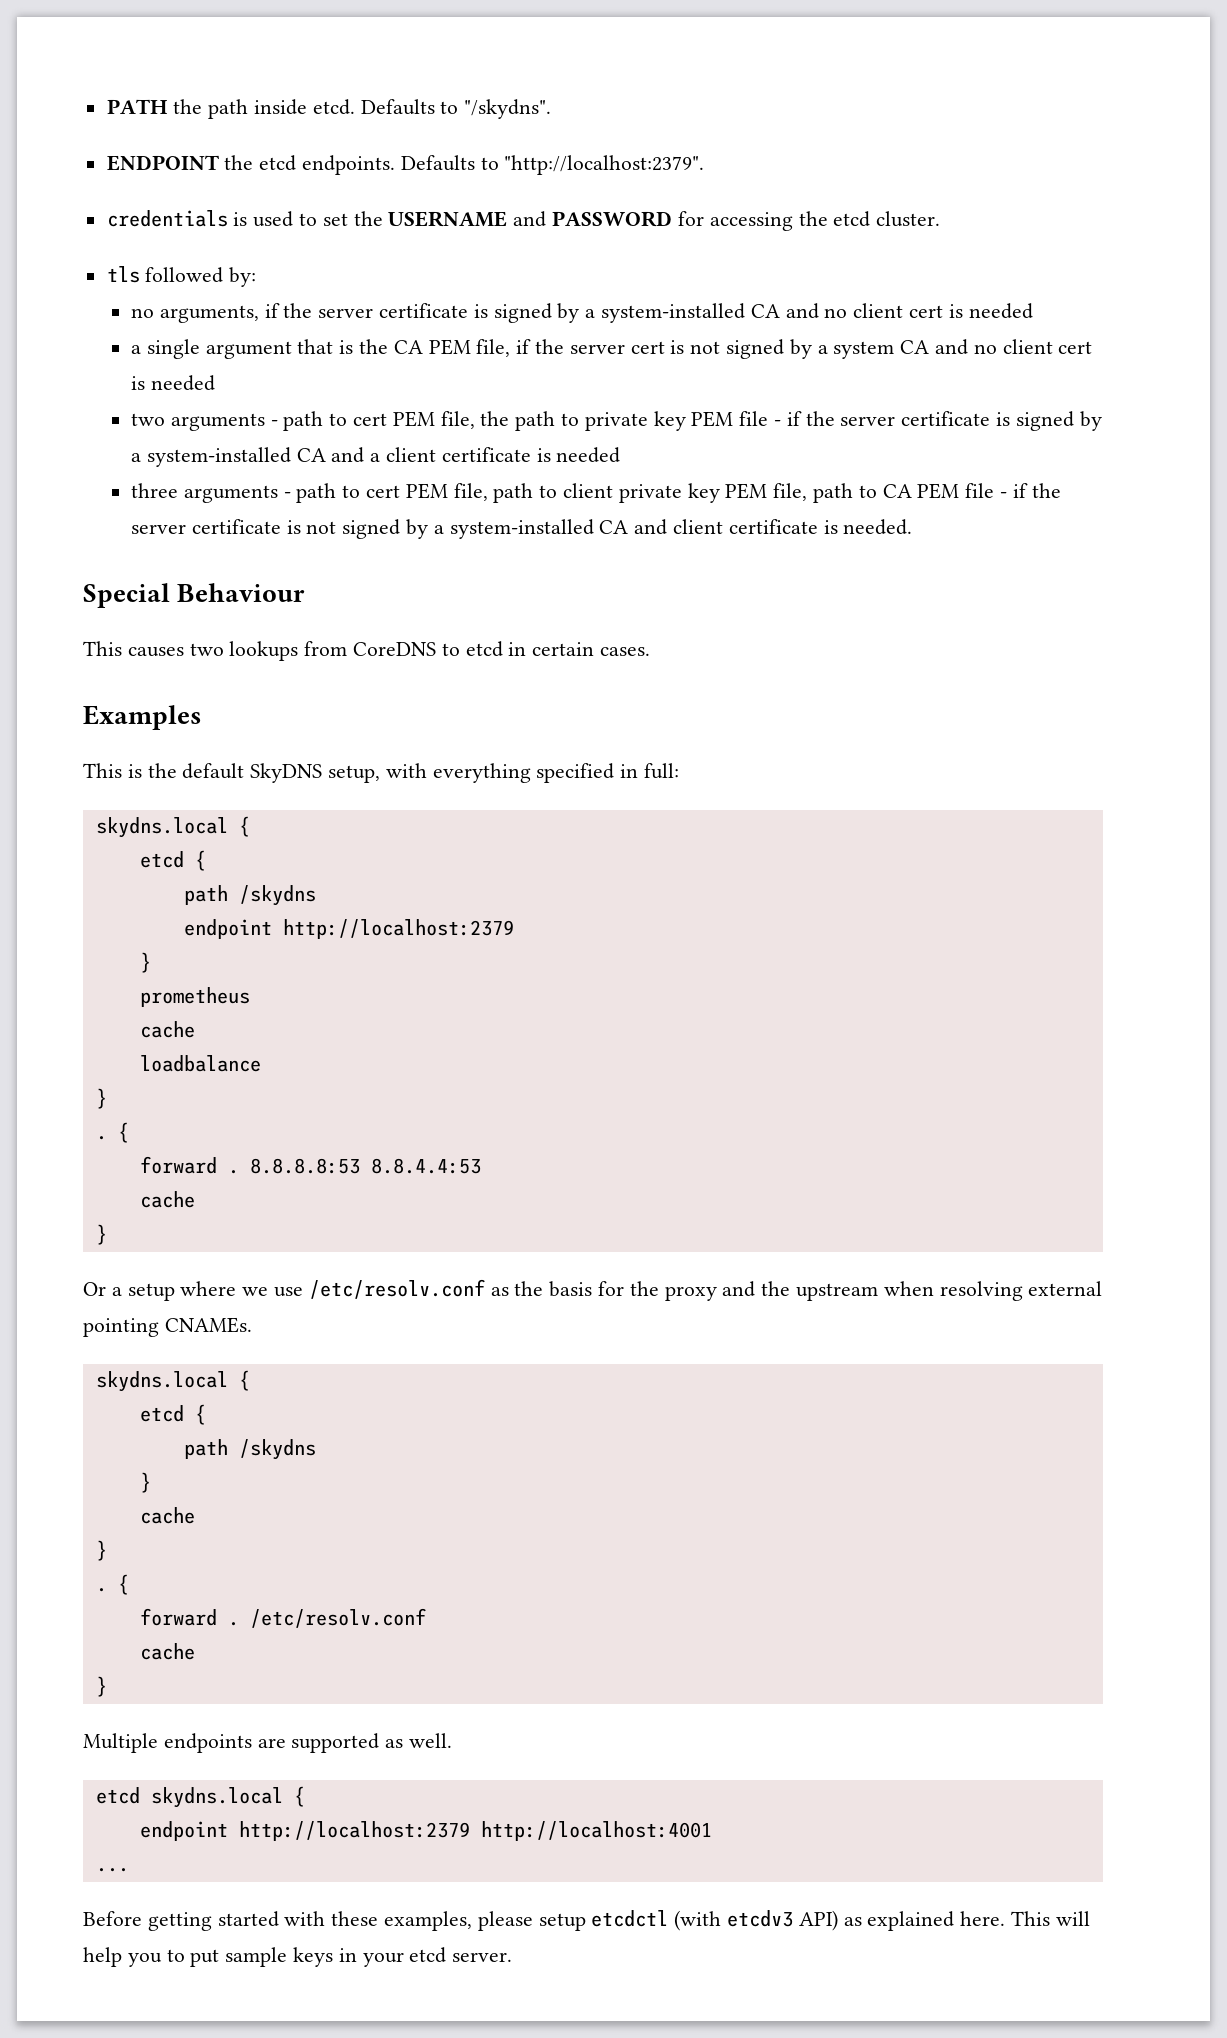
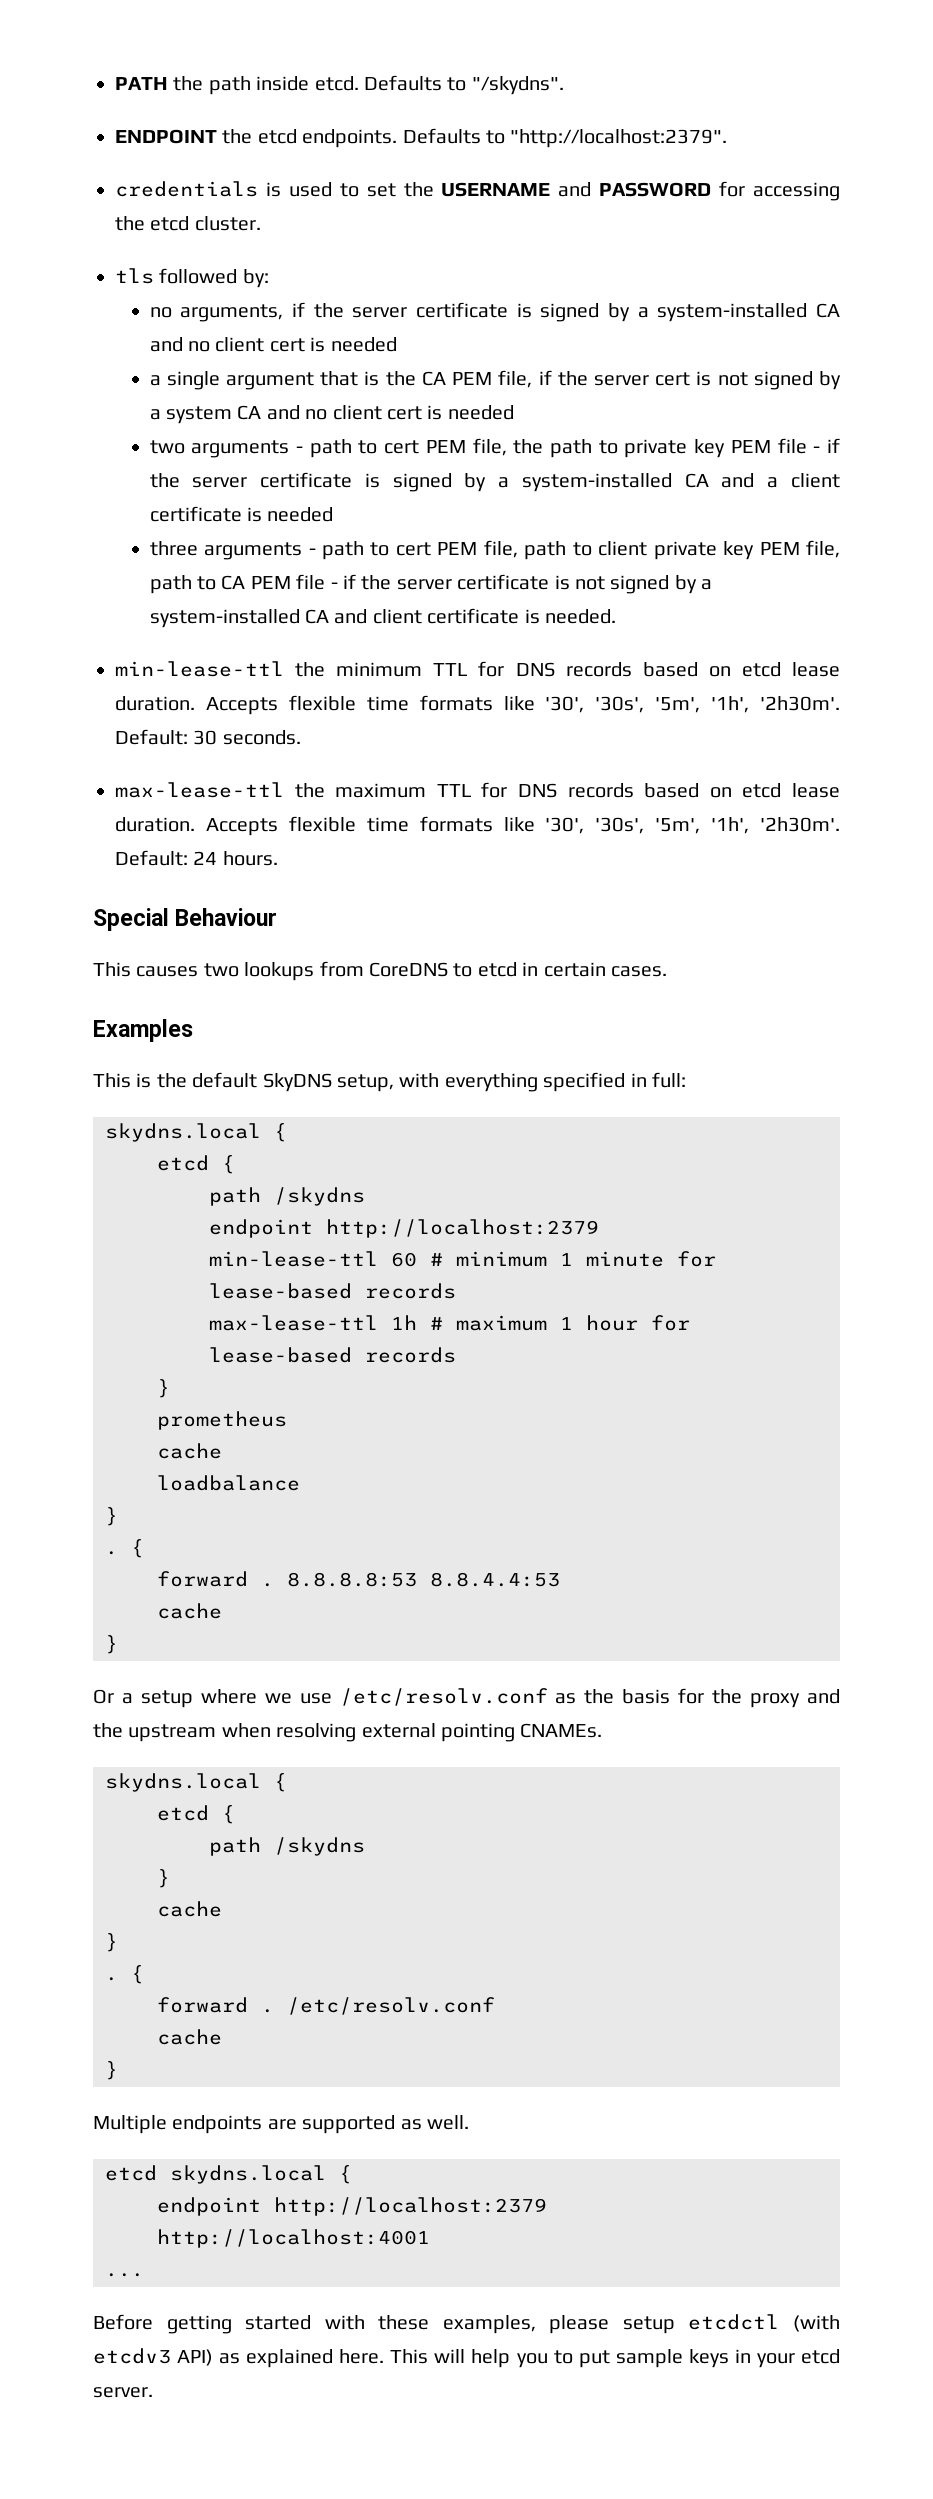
+ min-lease-ttl the minimum TTL for DNS records based on etcd lease duration. Accepts flexible time formats like '30', '30s', '5m', '1h', '2h30m'. Default: 30 seconds.
+ max-lease-ttl the maximum TTL for DNS records based on etcd lease duration. Accepts flexible time formats like '30', '30s', '5m', '1h', '2h30m'. Default: 24 hours.
+ min-lease-ttl 60 # minimum 1 minute for lease-based records
+ max-lease-ttl 1h # maximum 1 hour for lease-based records

